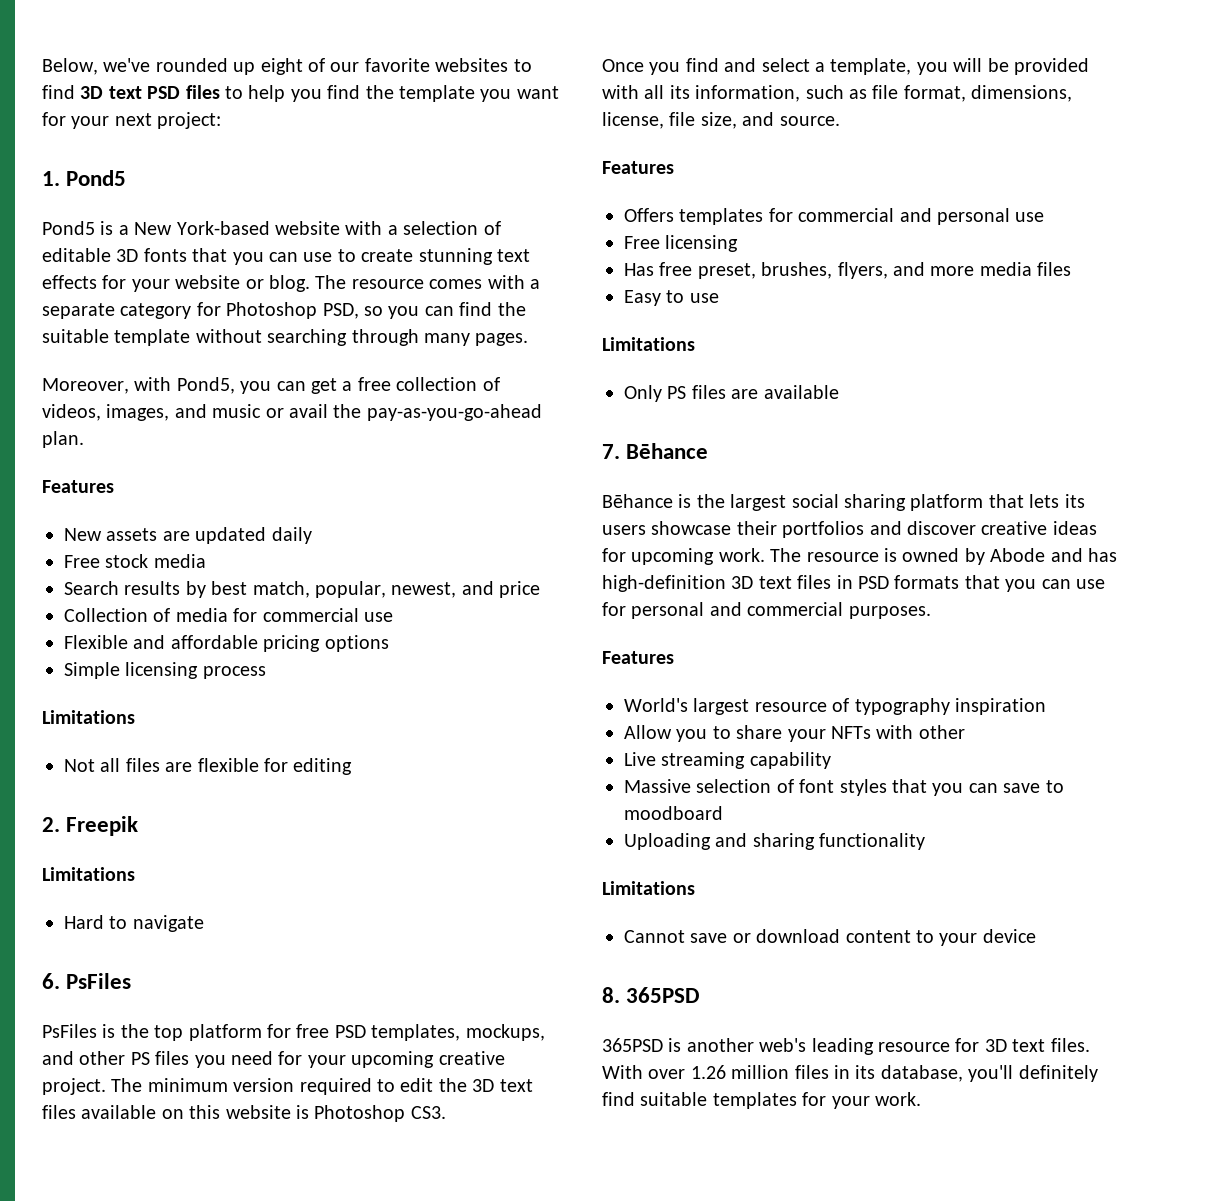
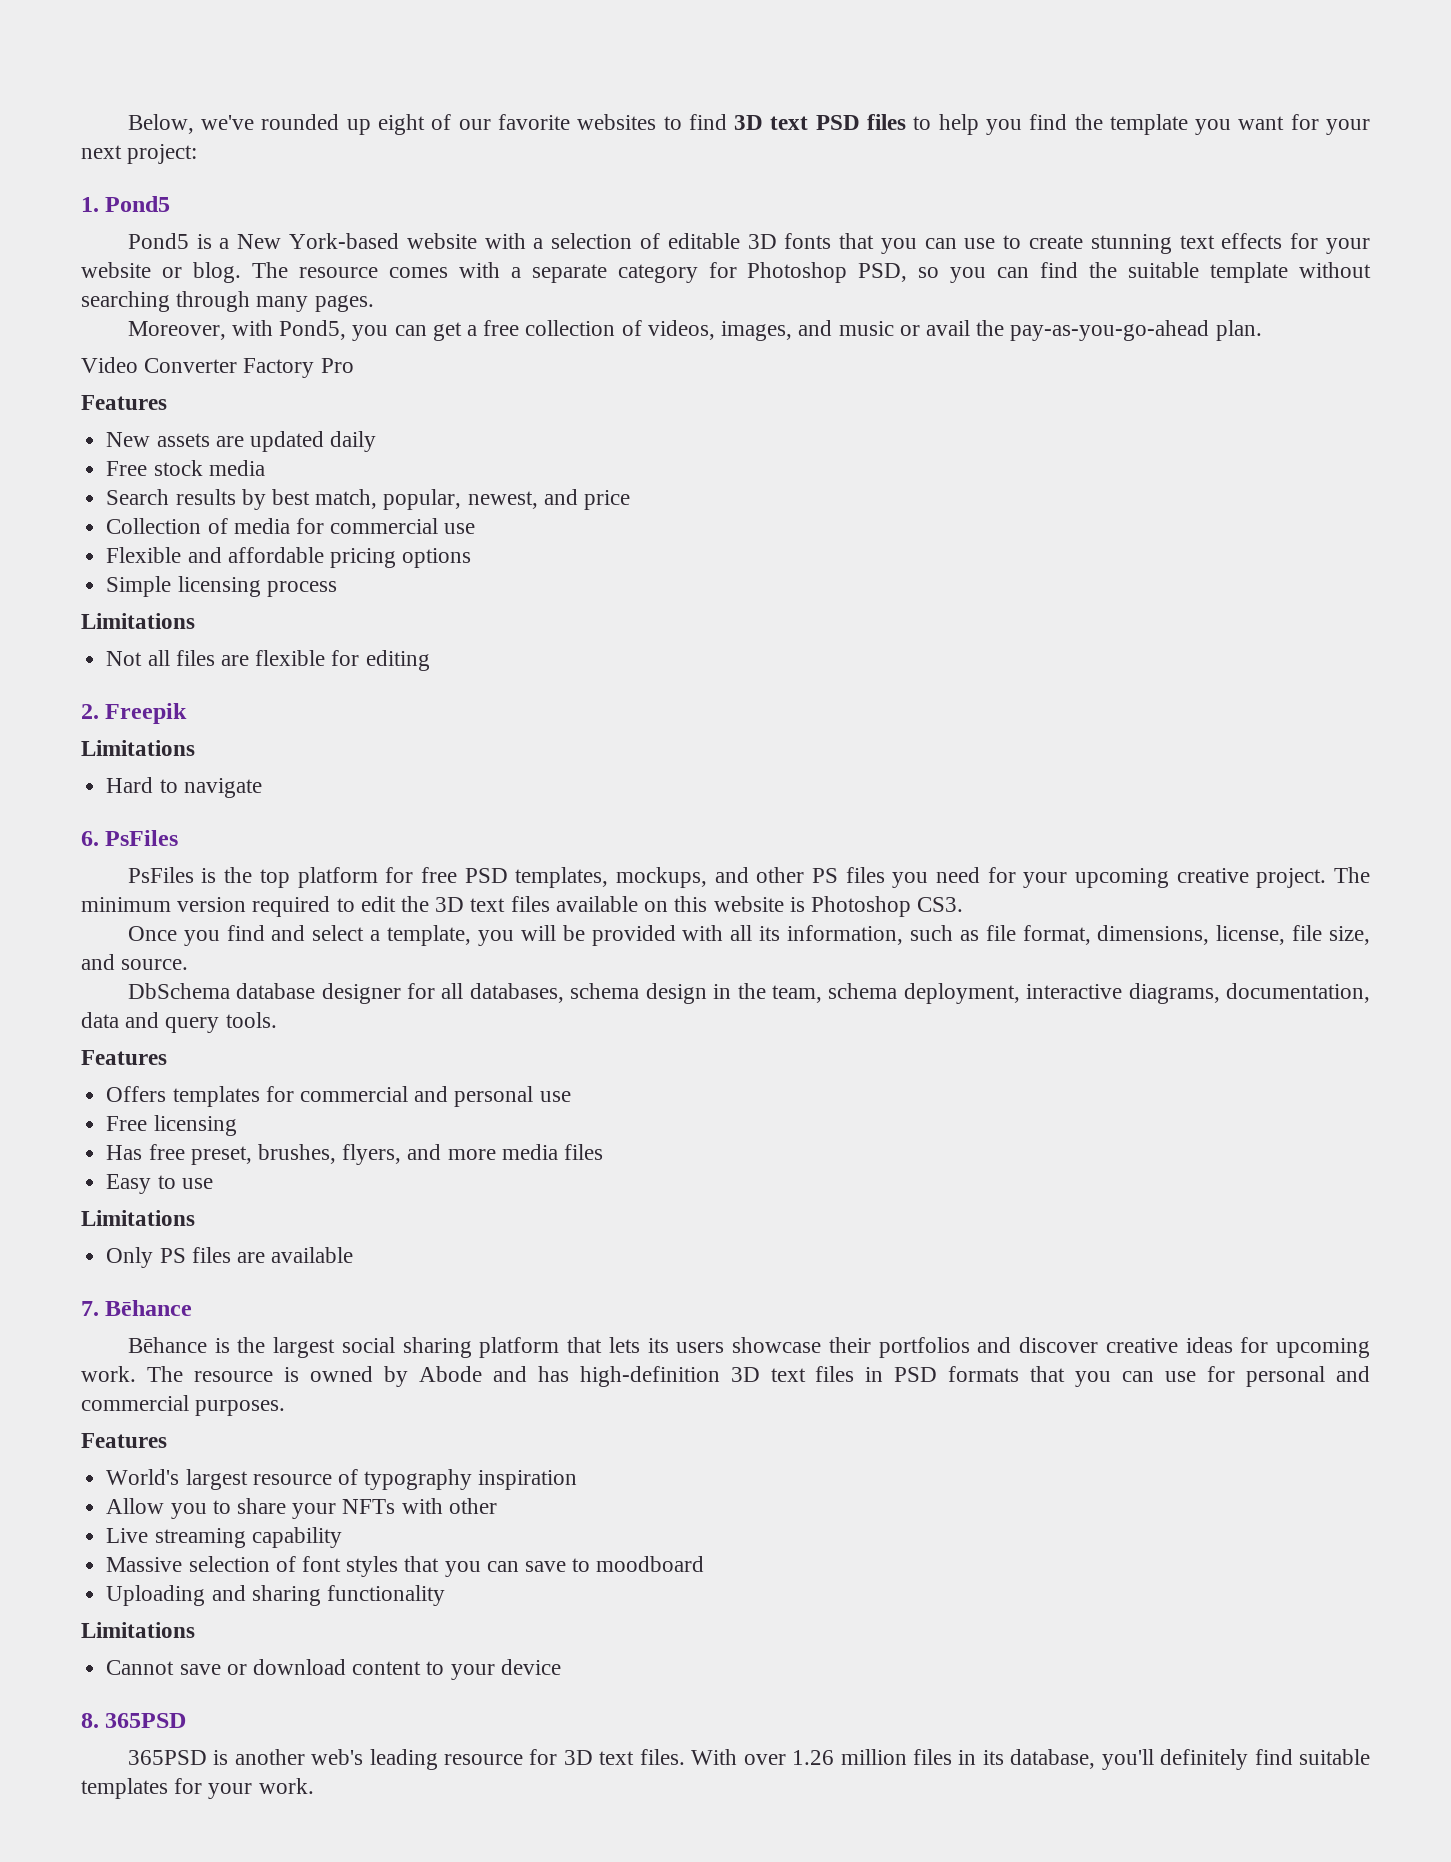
+ Video Converter Factory Pro
+ DbSchema database designer for all databases, schema design in the team, schema deployment, interactive diagrams, documentation, data and query tools.

